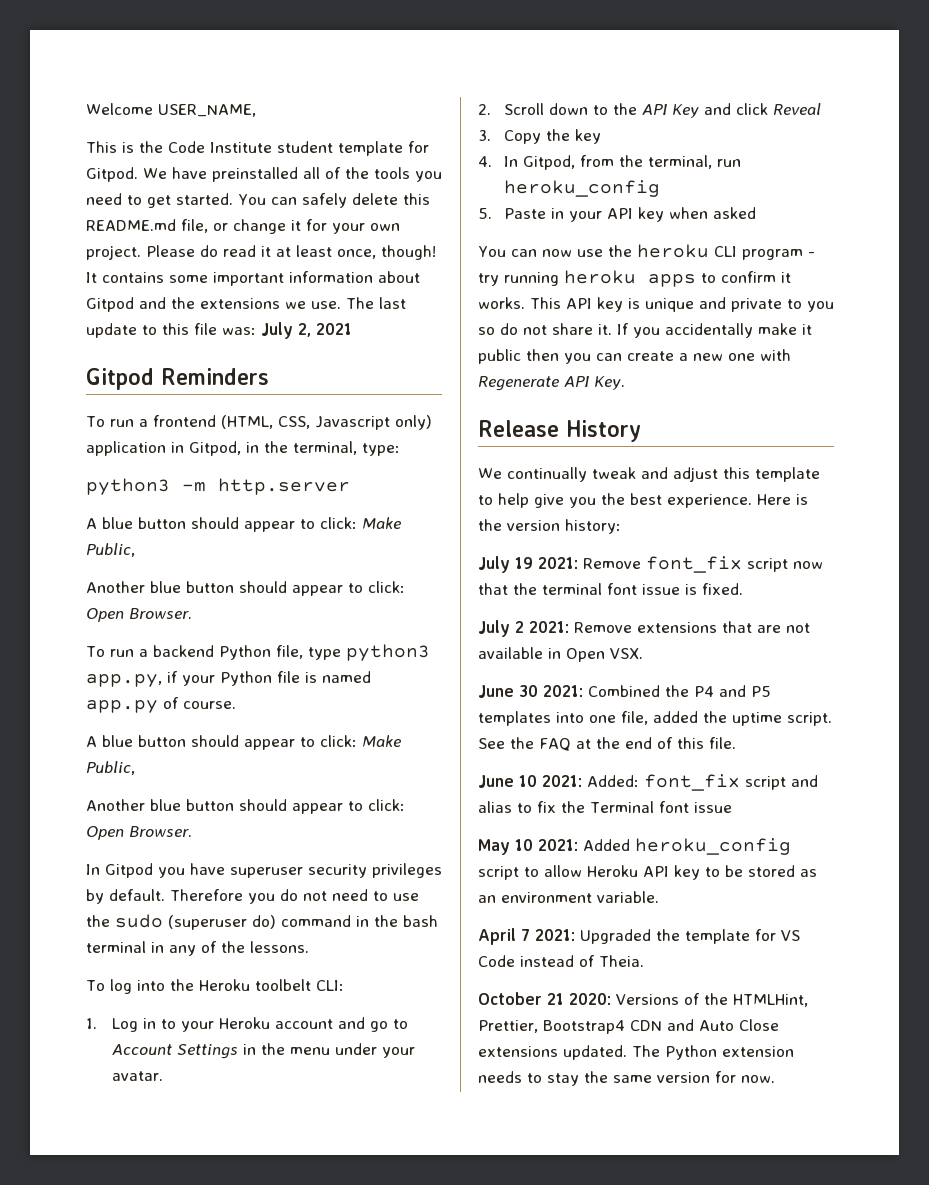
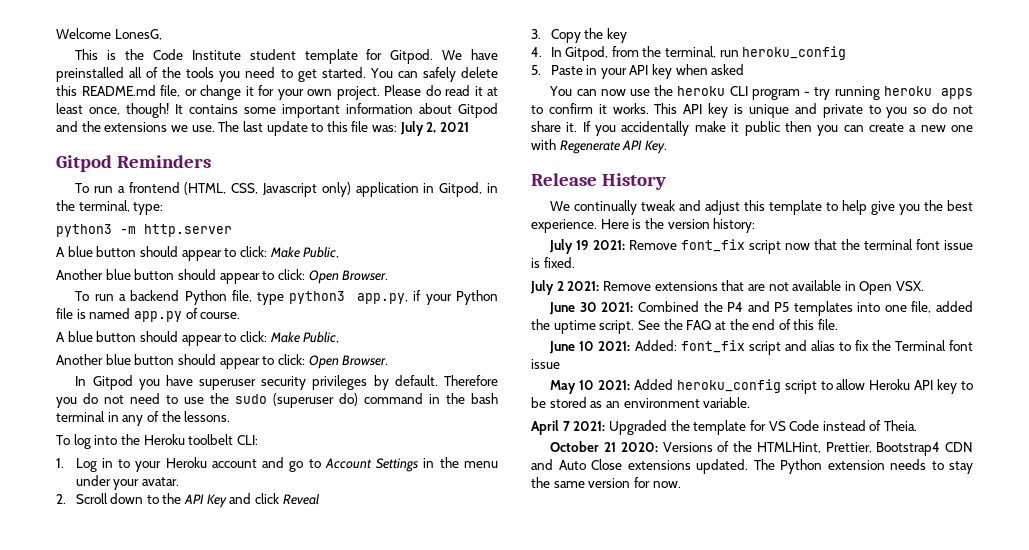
- Welcome USER_NAME,
+ Welcome LonesG,

